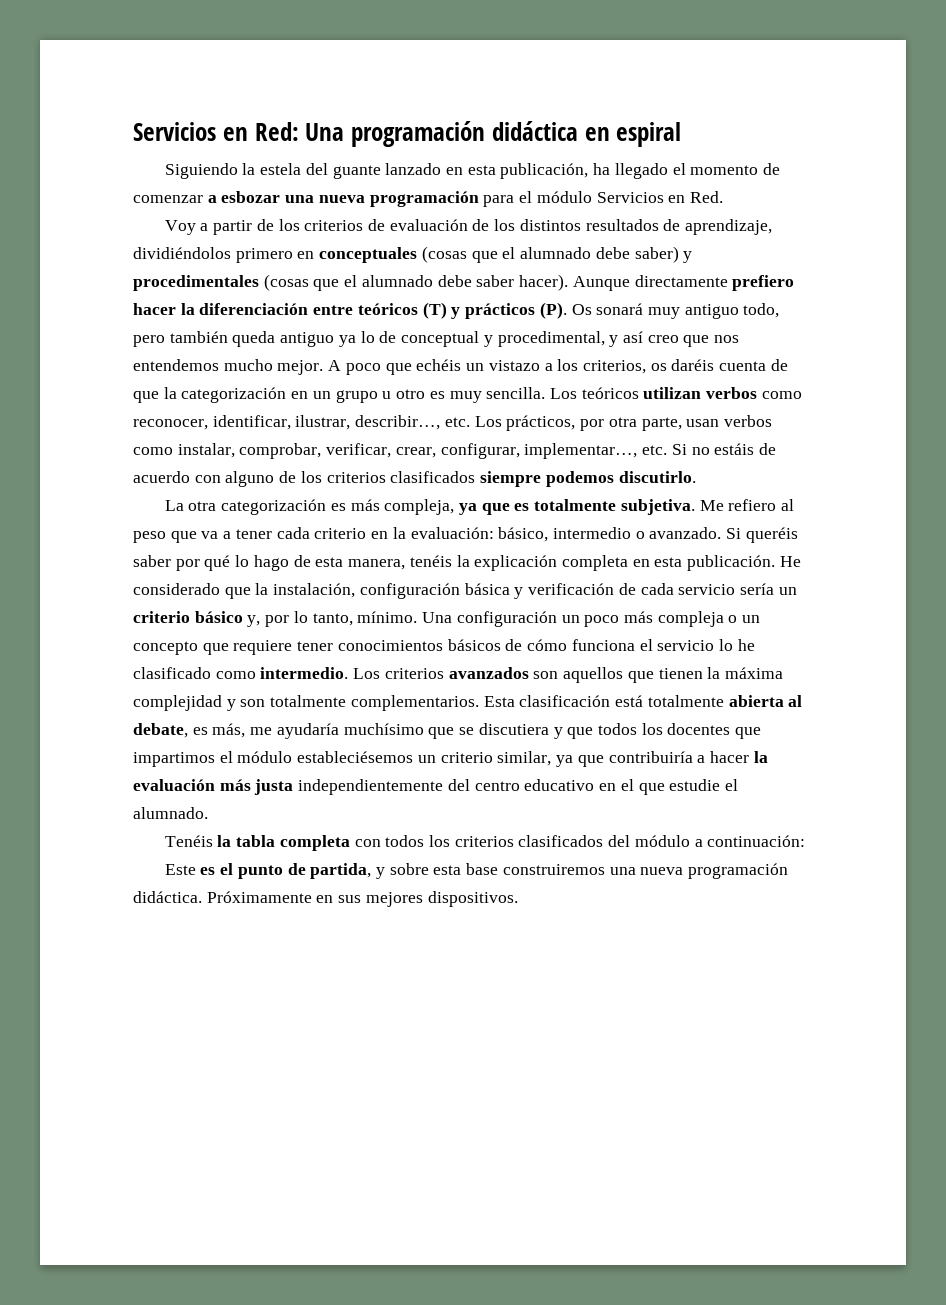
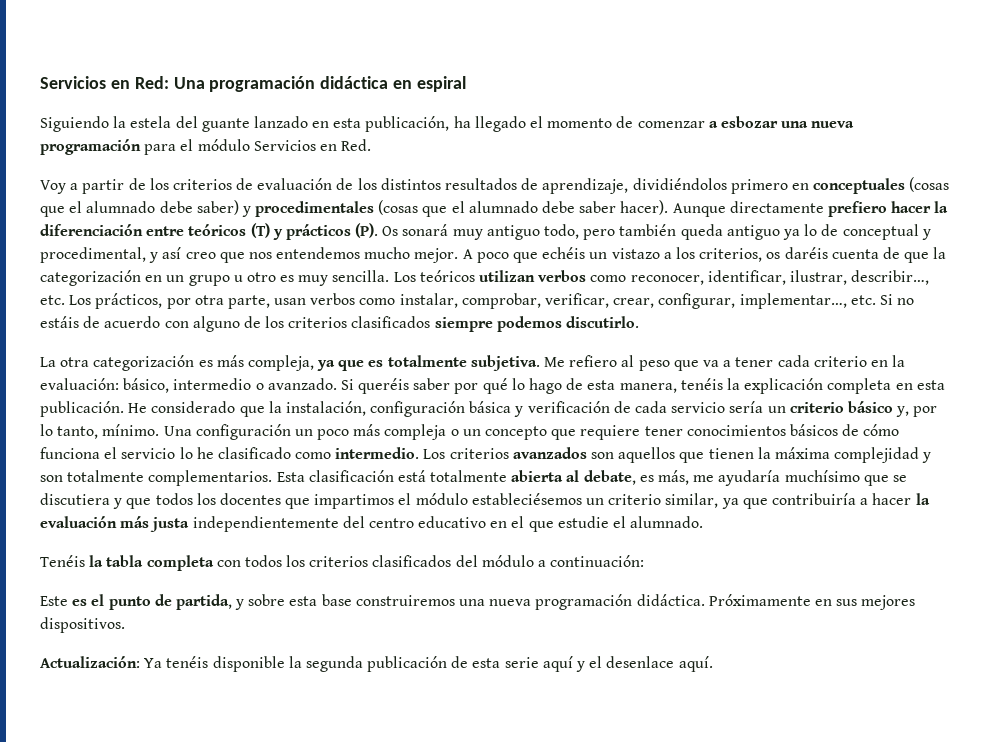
+ Actualización: Ya tenéis disponible la segunda publicación de esta serie aquí y el desenlace aquí.

